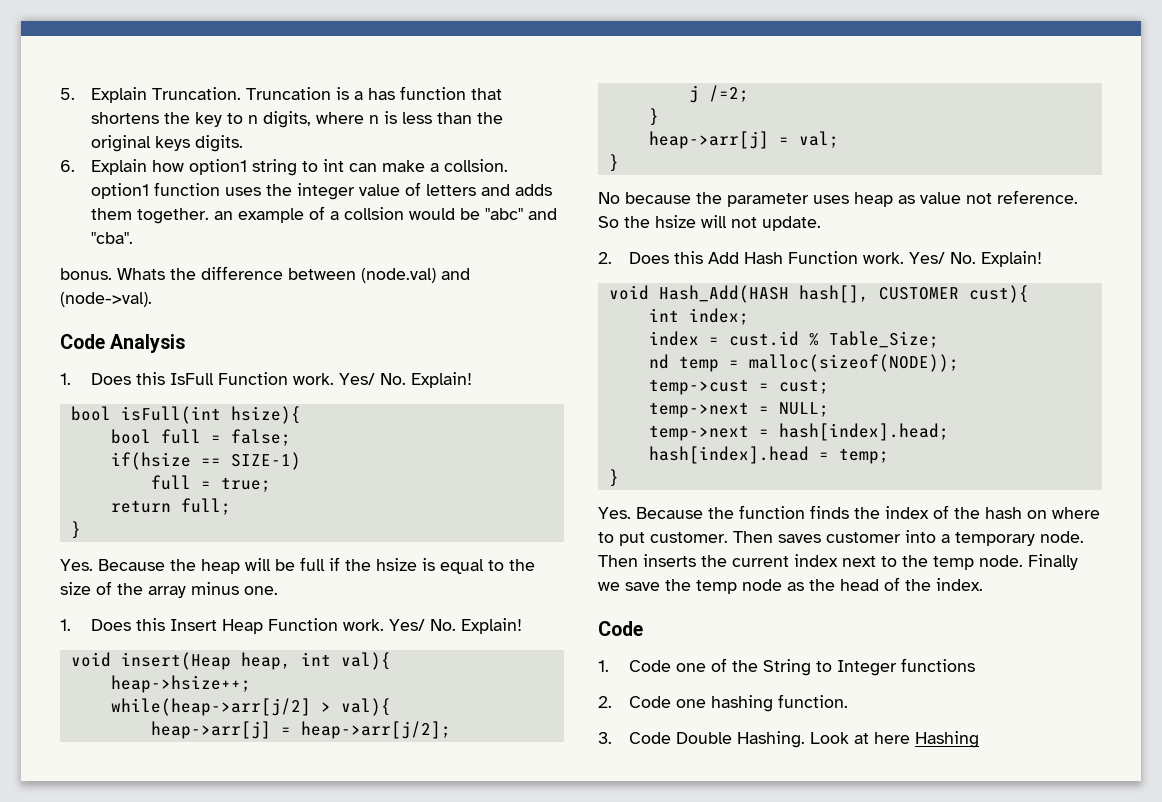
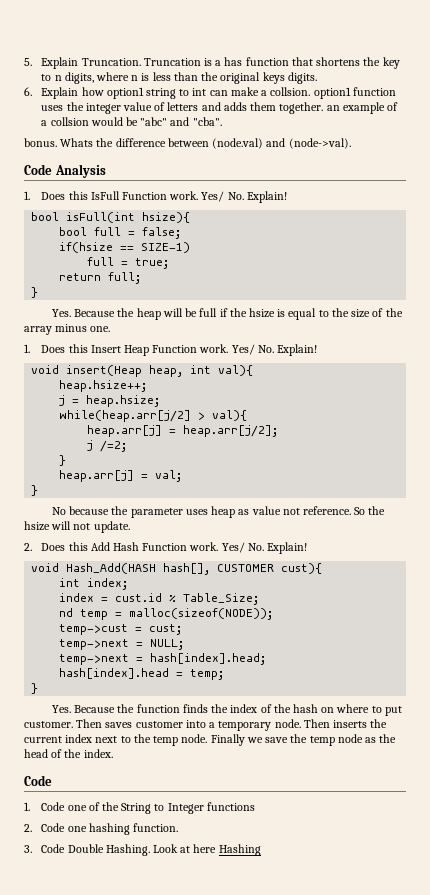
- heap->hsize++;
- while(heap->arr[j/2] > val){
+ heap.hsize++;
+ j = heap.hsize;
+ while(heap.arr[j/2] > val){
- heap->arr[j] = heap->arr[j/2];
+ heap.arr[j] = heap.arr[j/2];
- heap->arr[j] = val;
+ heap.arr[j] = val;

